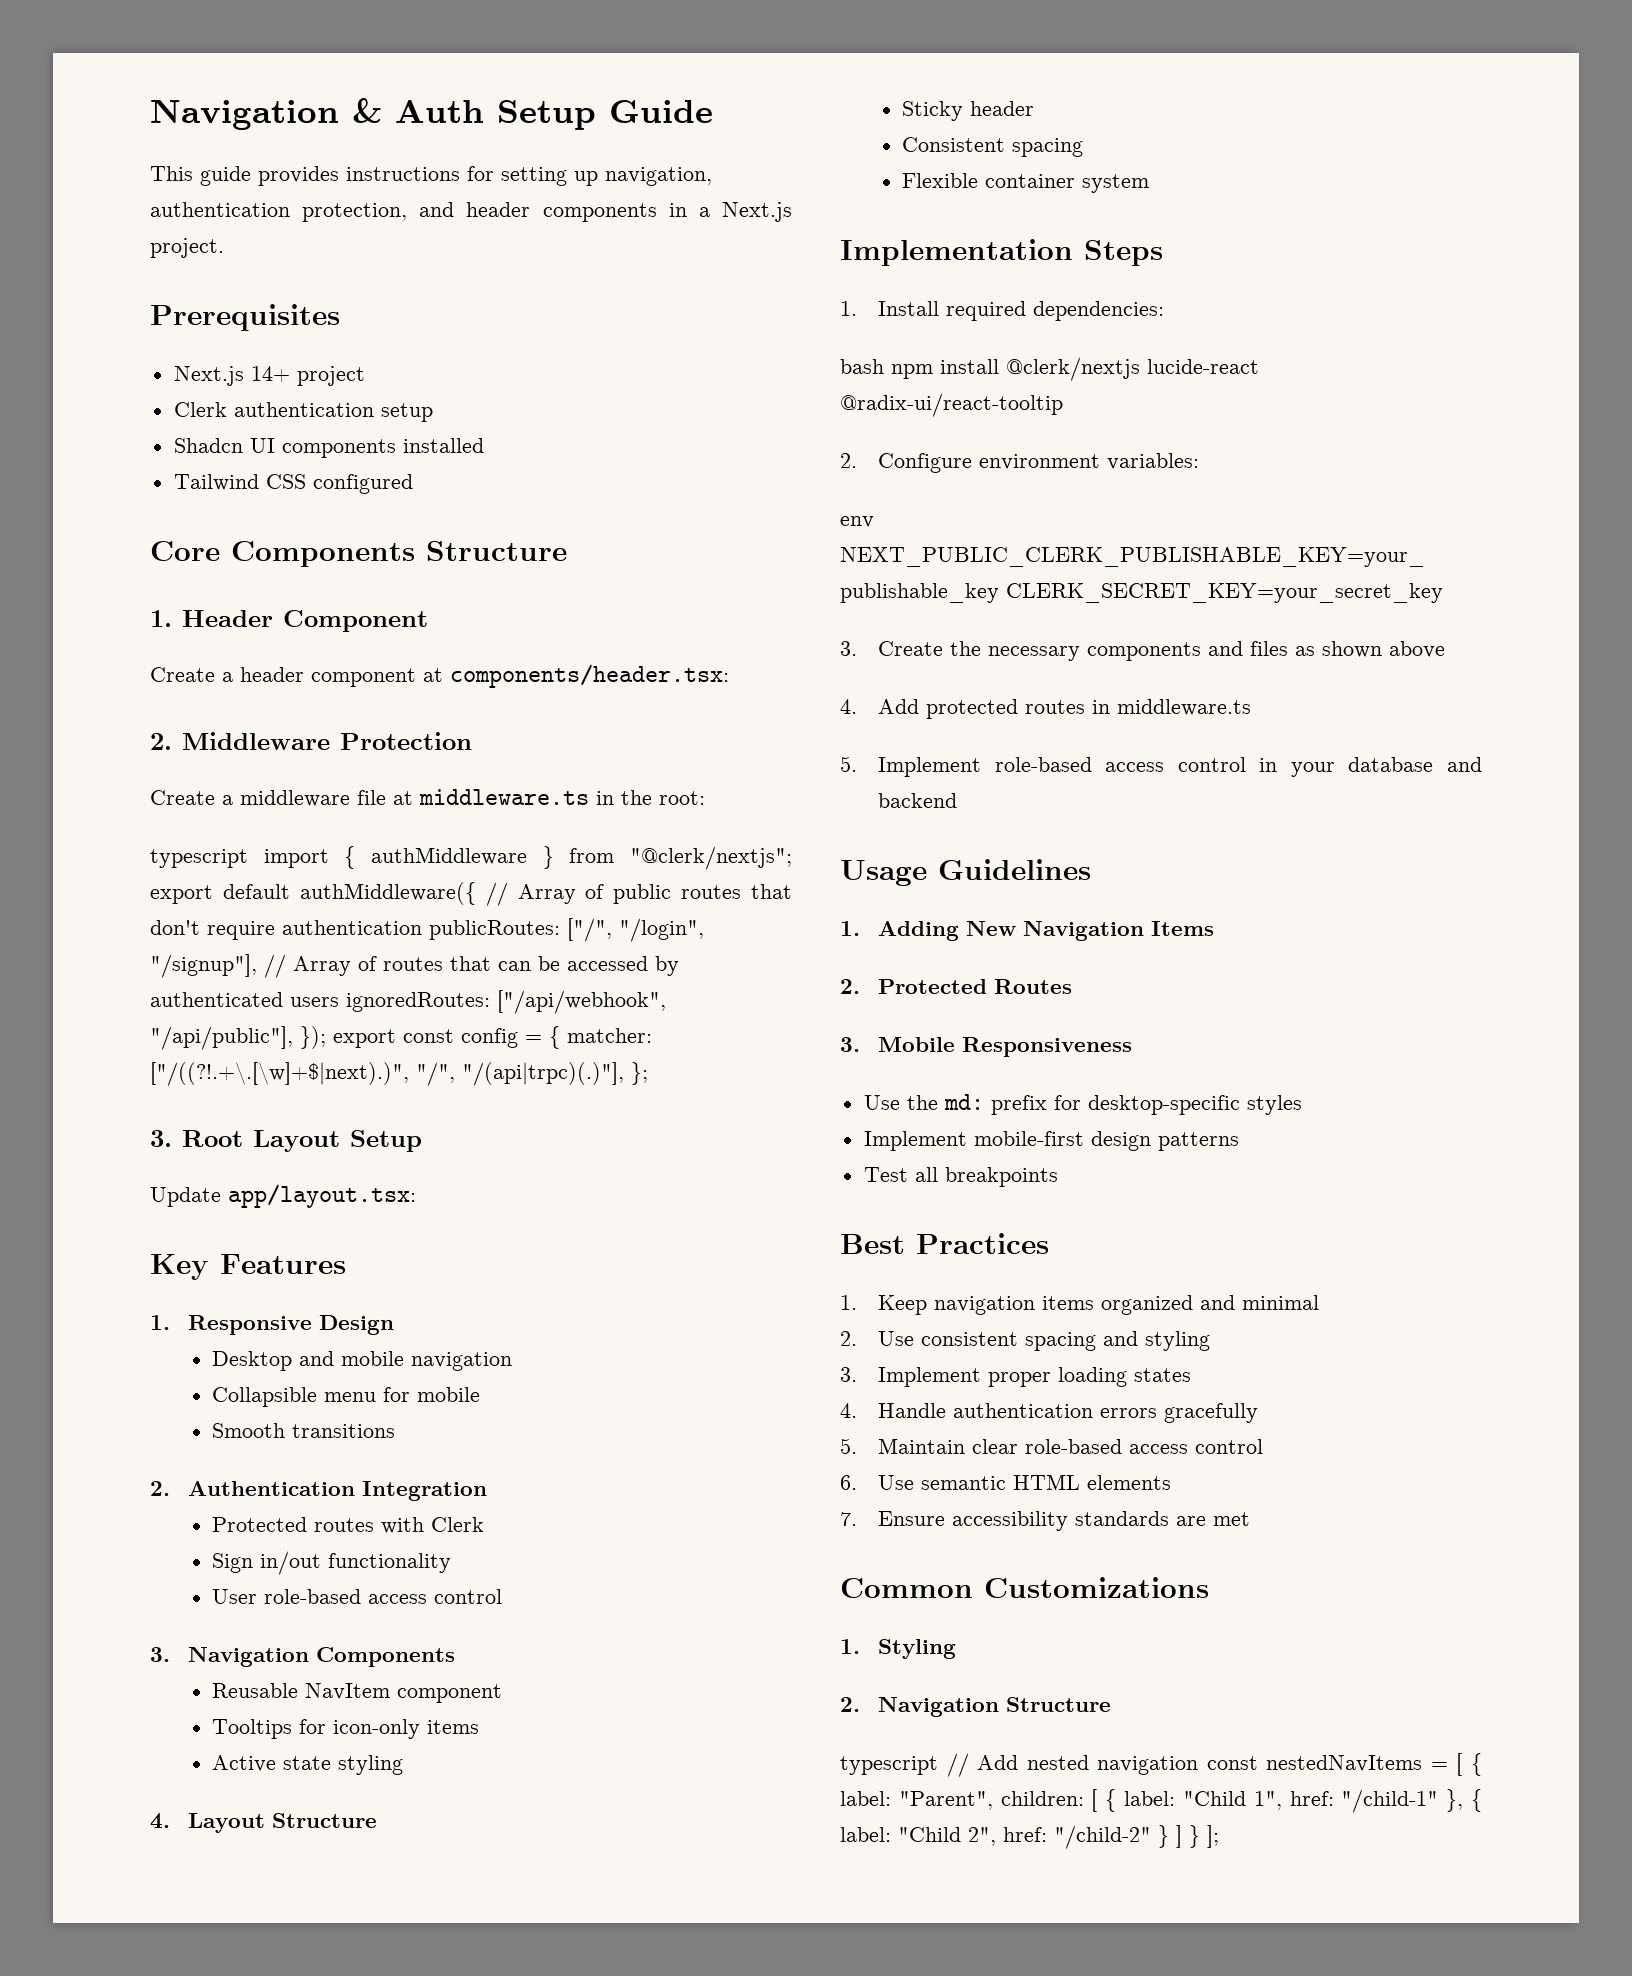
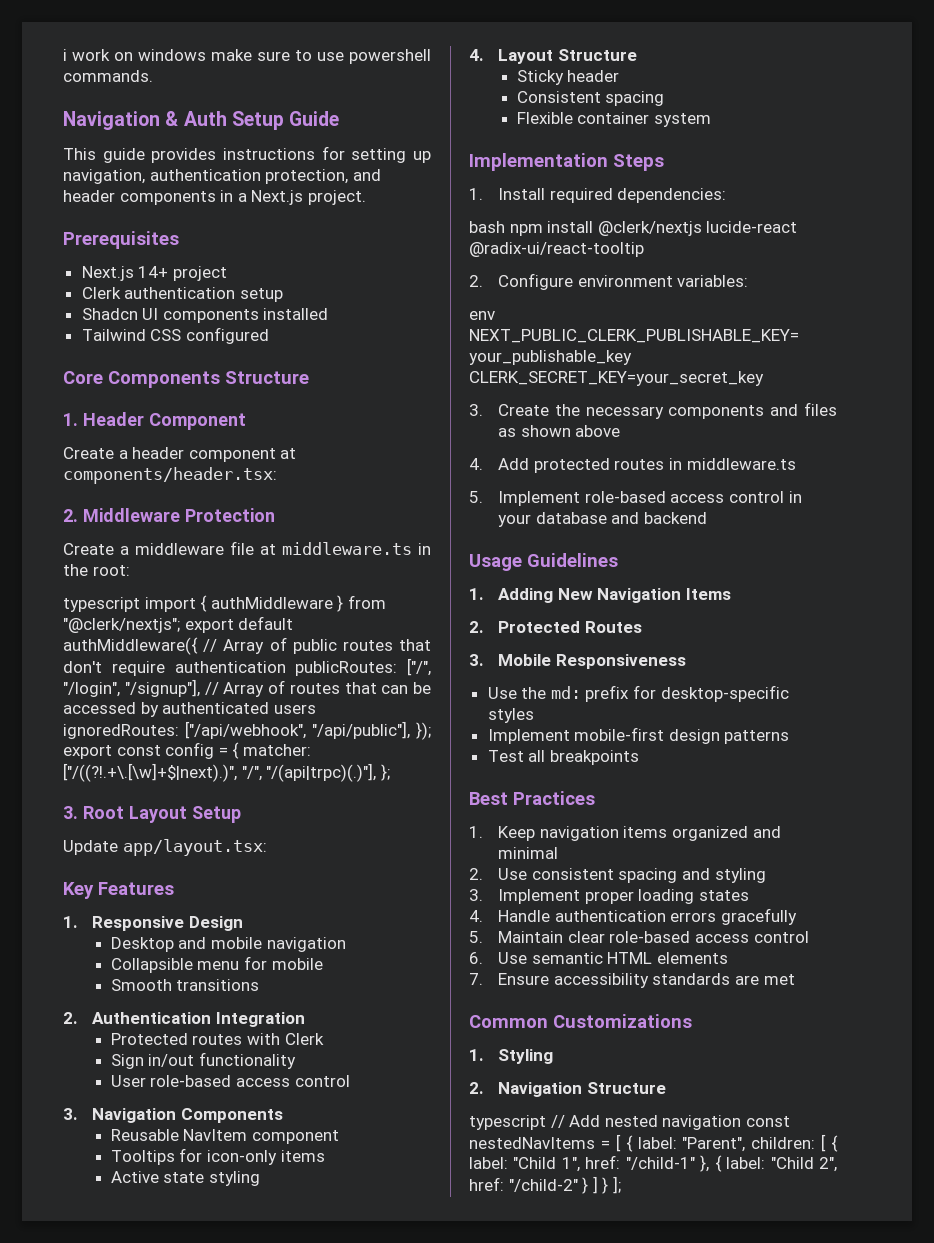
+ i work on windows make sure to use powershell commands.

